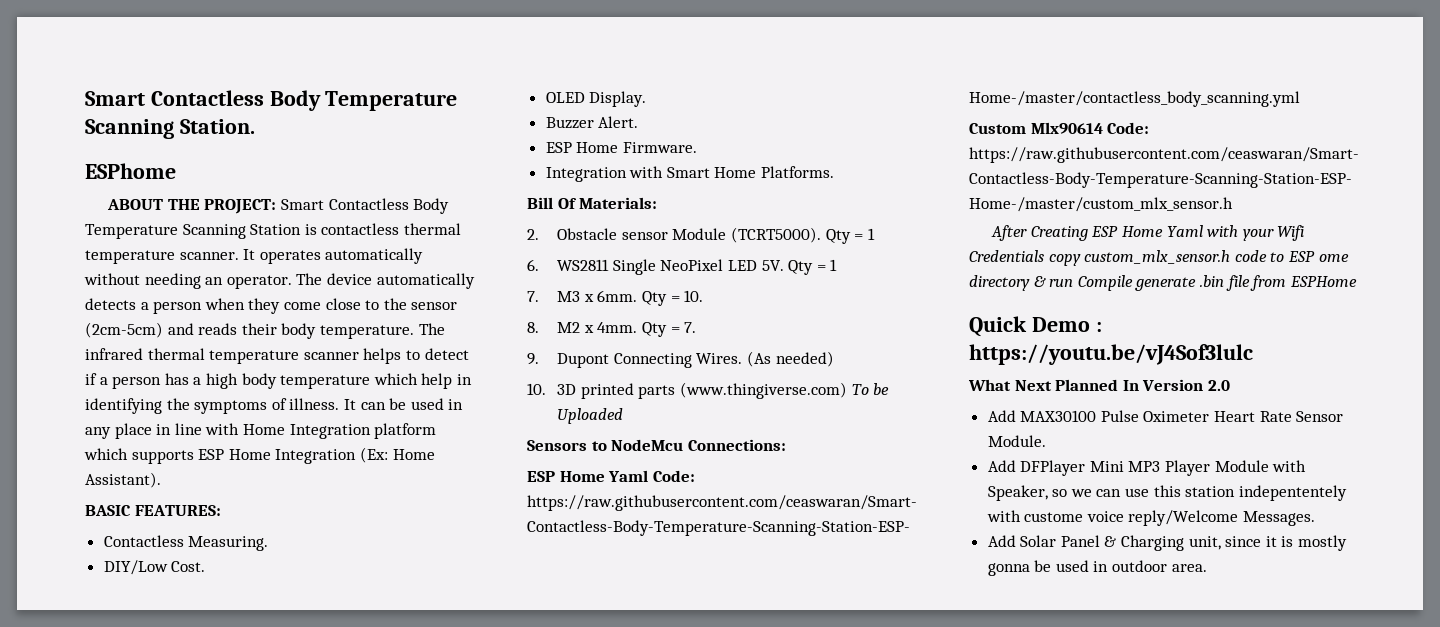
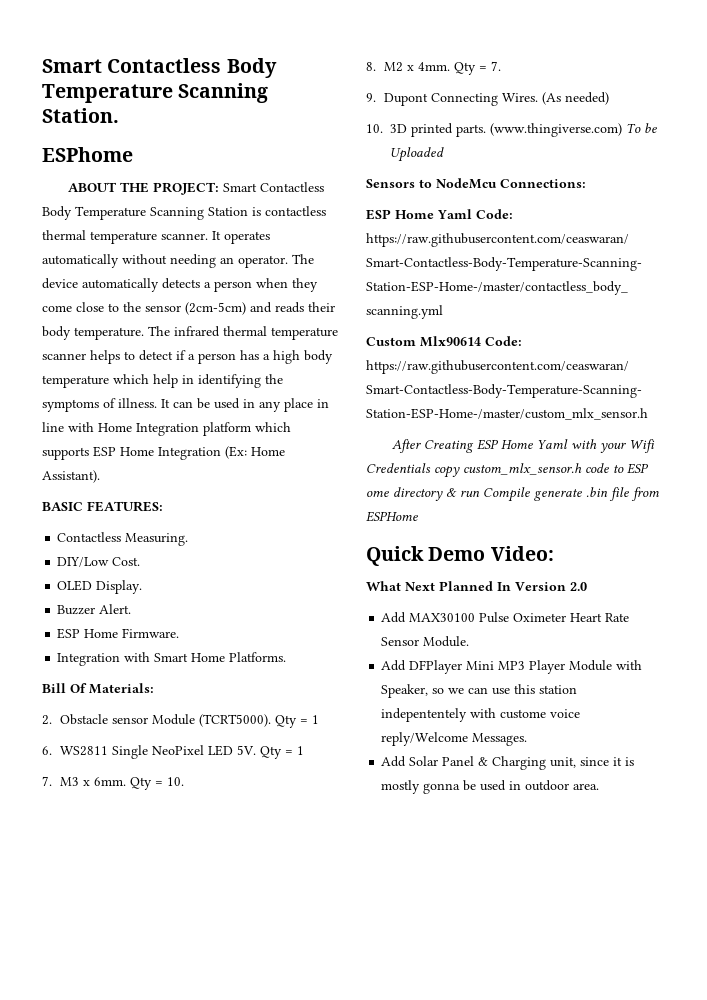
- 10. 3D printed parts (www.thingiverse.com) To be Uploaded
+ 10. 3D printed parts. (www.thingiverse.com) To be Uploaded
- Quick Demo : https://youtu.be/vJ4Sof3lulc
+ Quick Demo Video:

